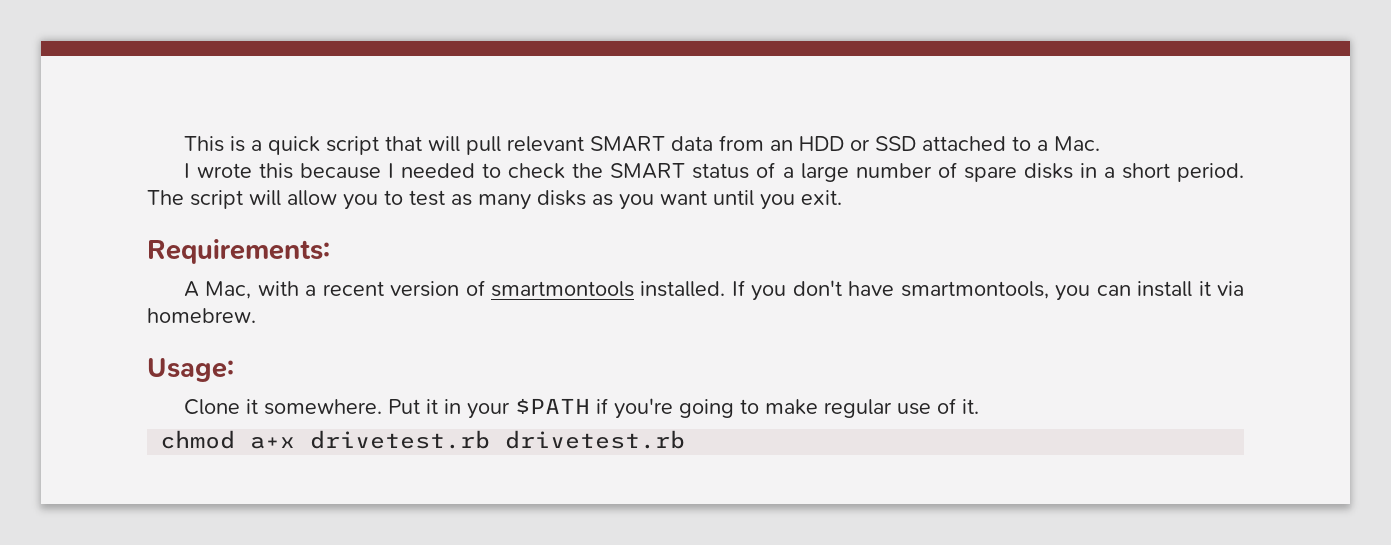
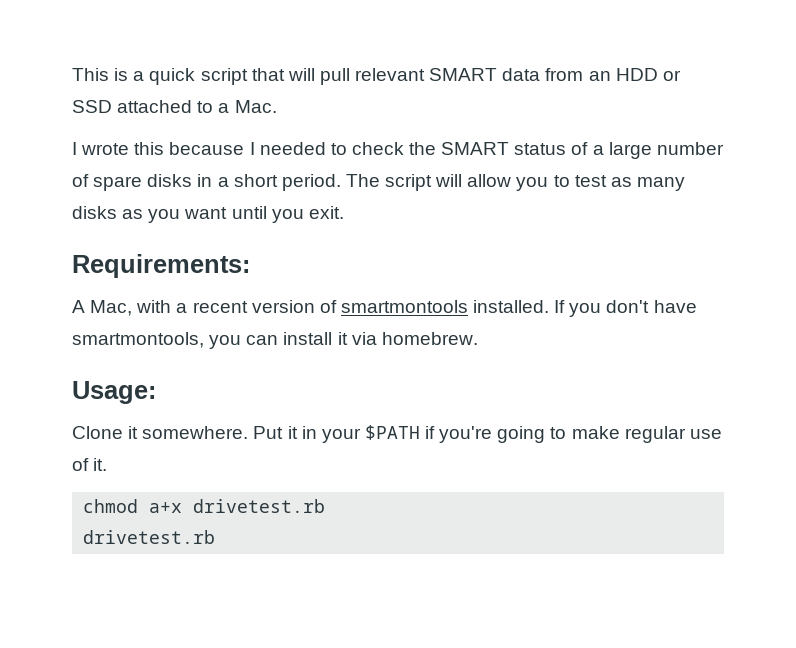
- chmod a+x drivetest.rb drivetest.rb
+ chmod a+x drivetest.rb
+ drivetest.rb

